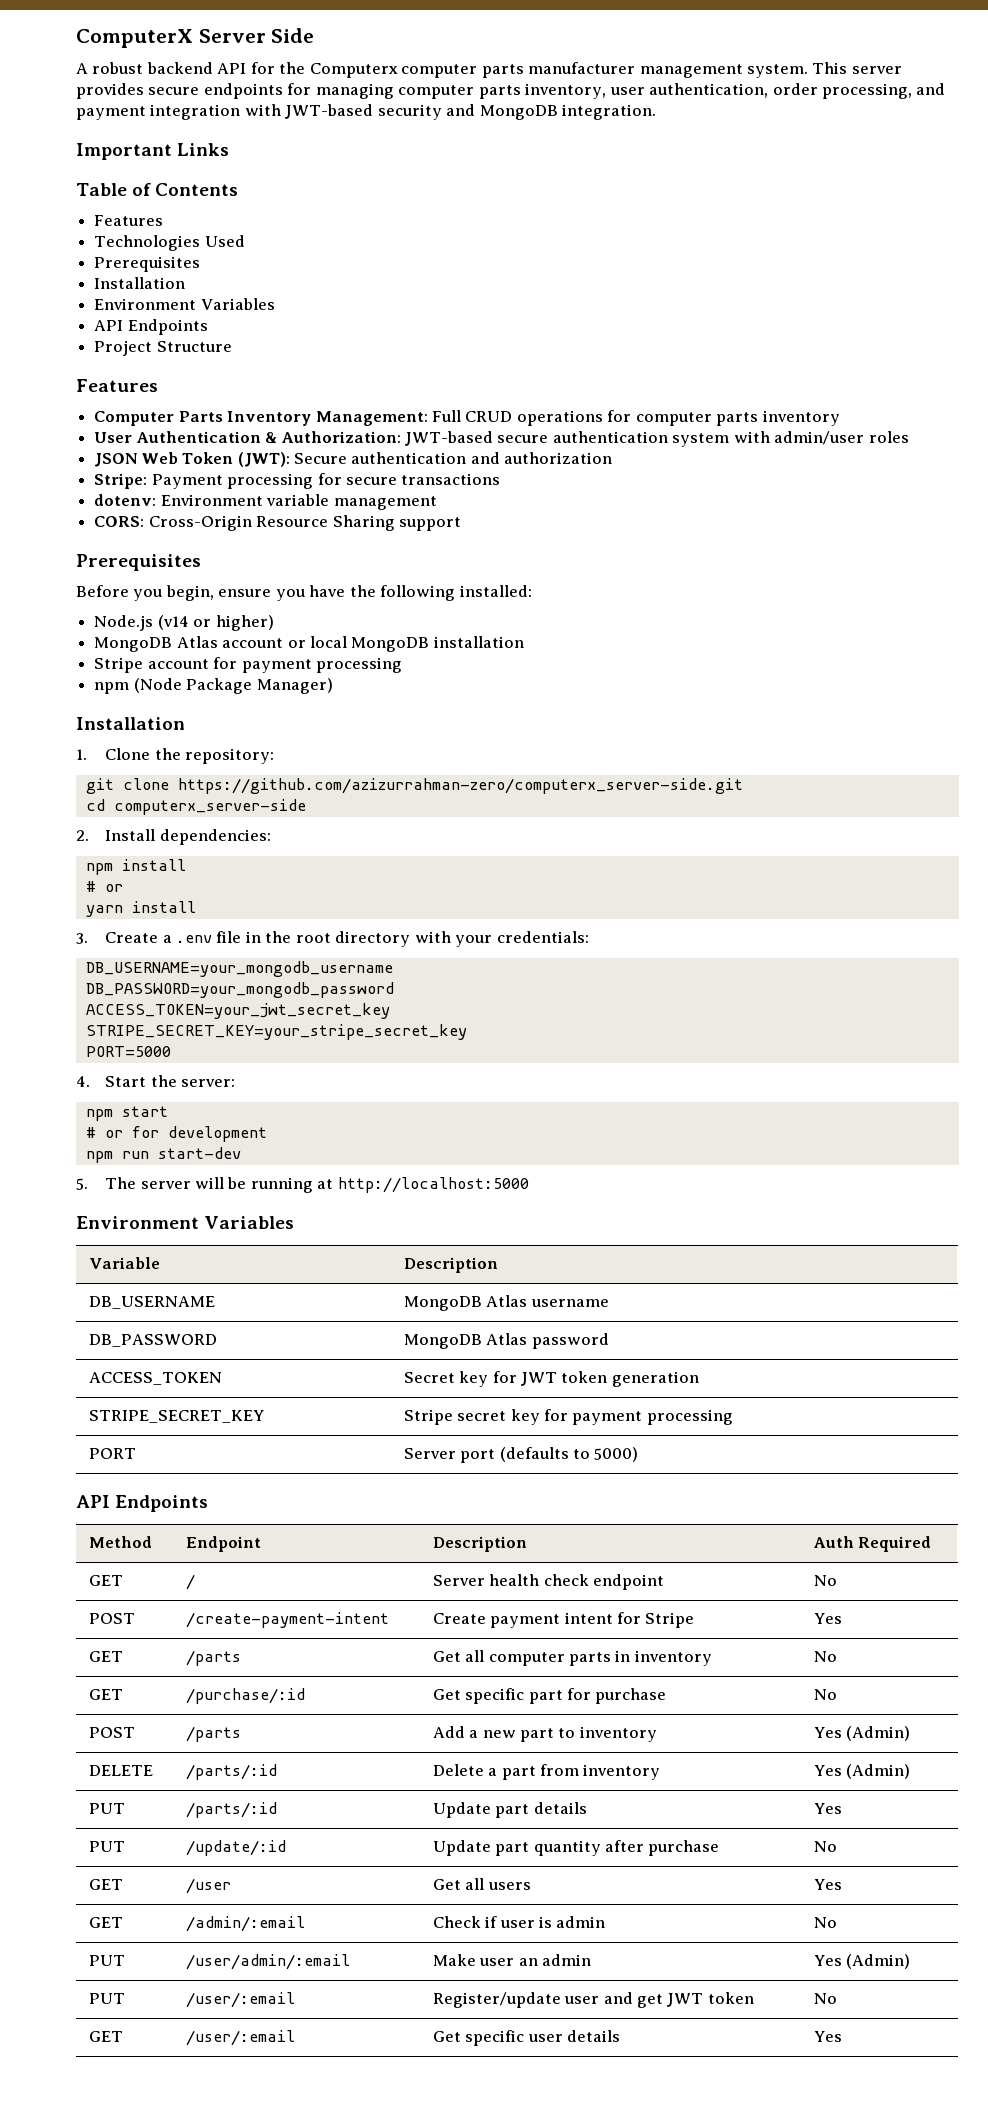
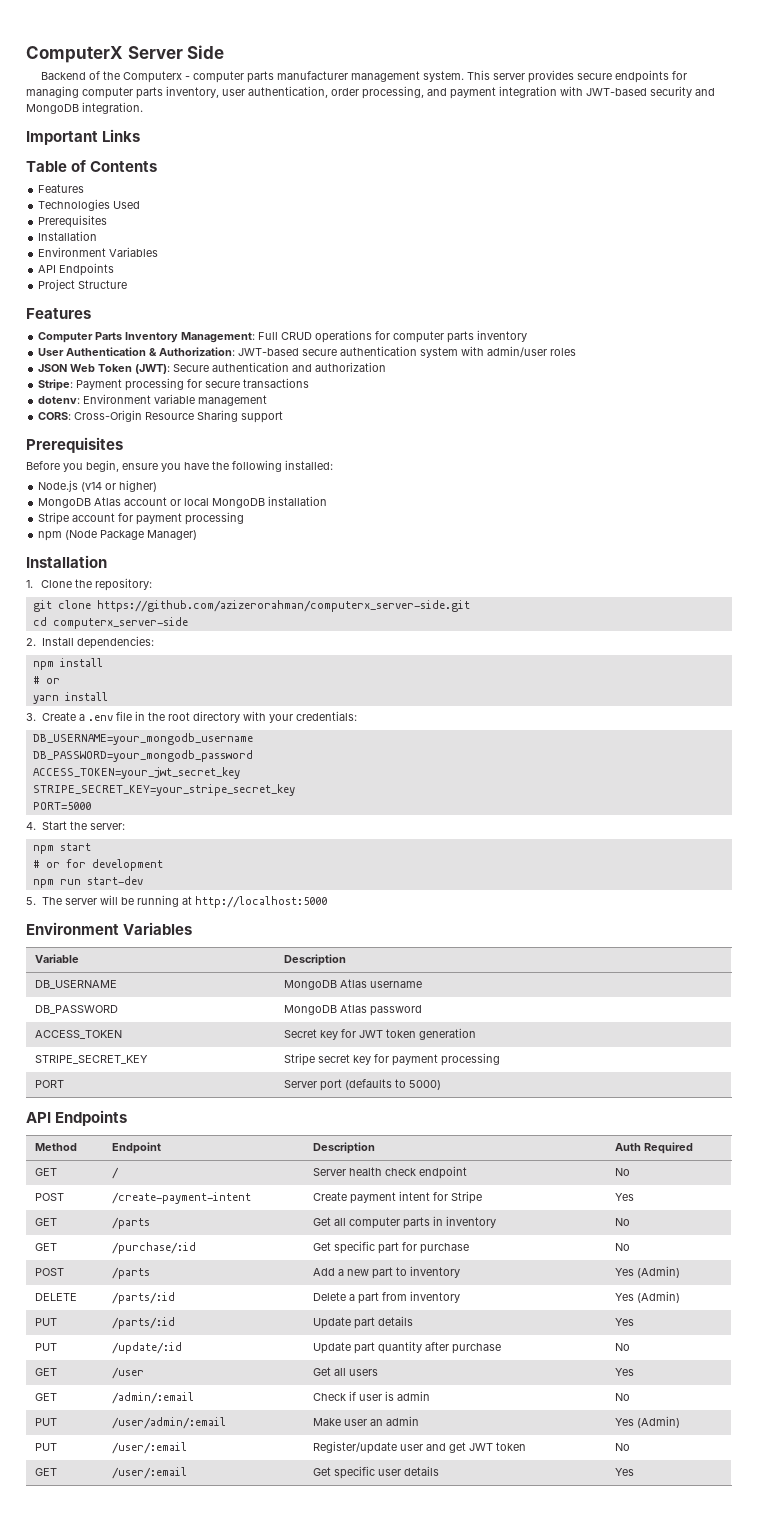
- A robust backend API for the Computerx computer parts manufacturer management system.
+ Backend of the Computerx - computer parts manufacturer management system.
- git clone https://github.com/azizurrahman-zero/computerx_server-side.git
+ git clone https://github.com/azizerorahman/computerx_server-side.git

